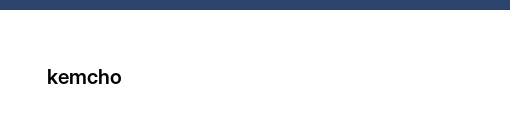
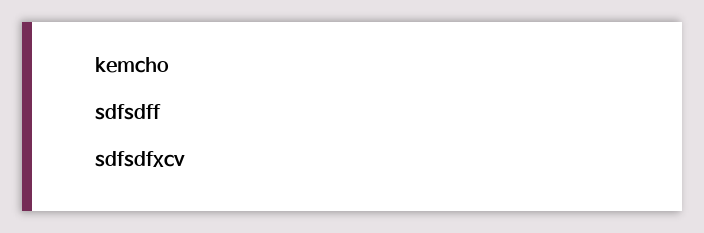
+ sdfsdff
+ sdfsdfxcv

